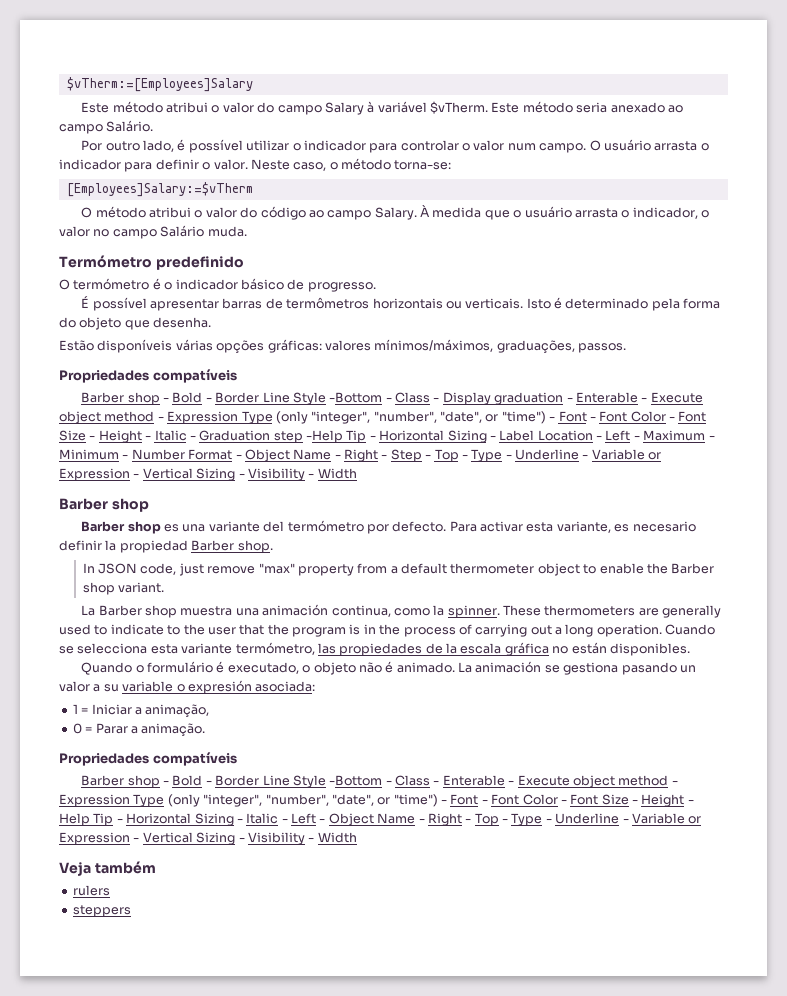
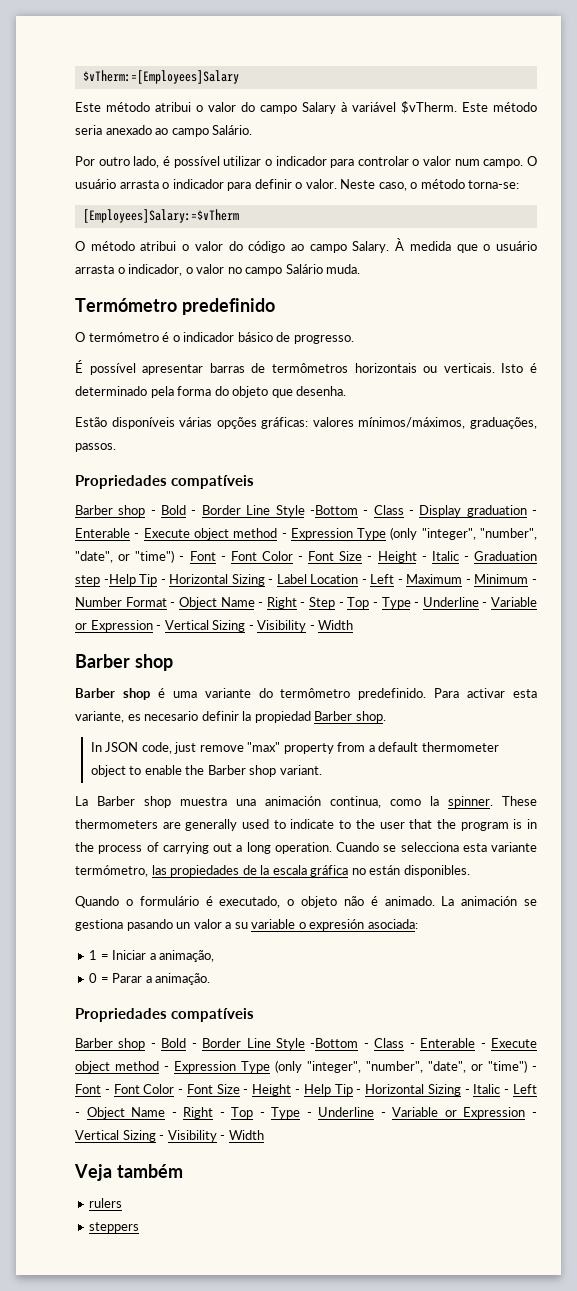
- Barber shop es una variante del termómetro por defecto.
+ Barber shop é uma variante do termômetro predefinido.

